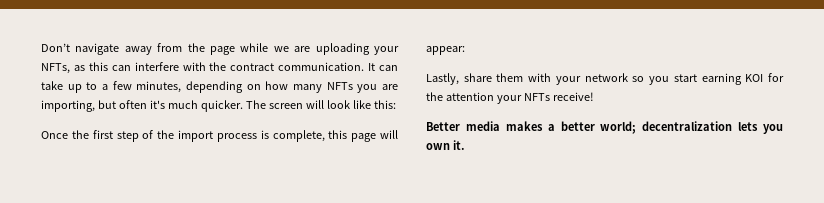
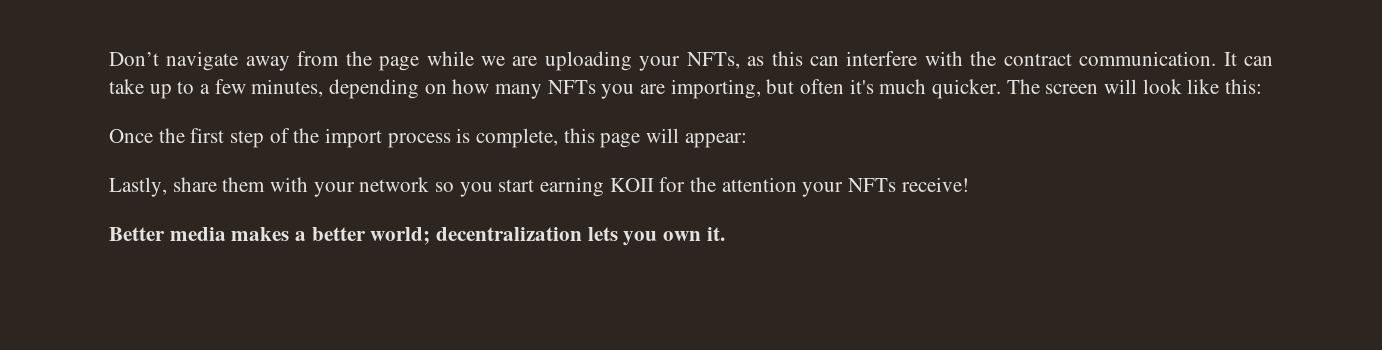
- Lastly, share them with your network so you start earning KOI for the attention your NFTs receive!
+ Lastly, share them with your network so you start earning KOII for the attention your NFTs receive!

